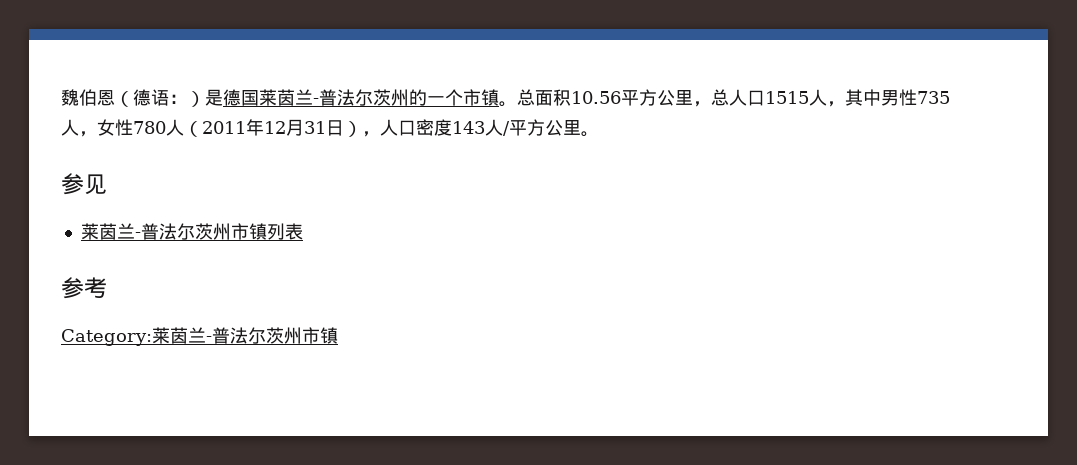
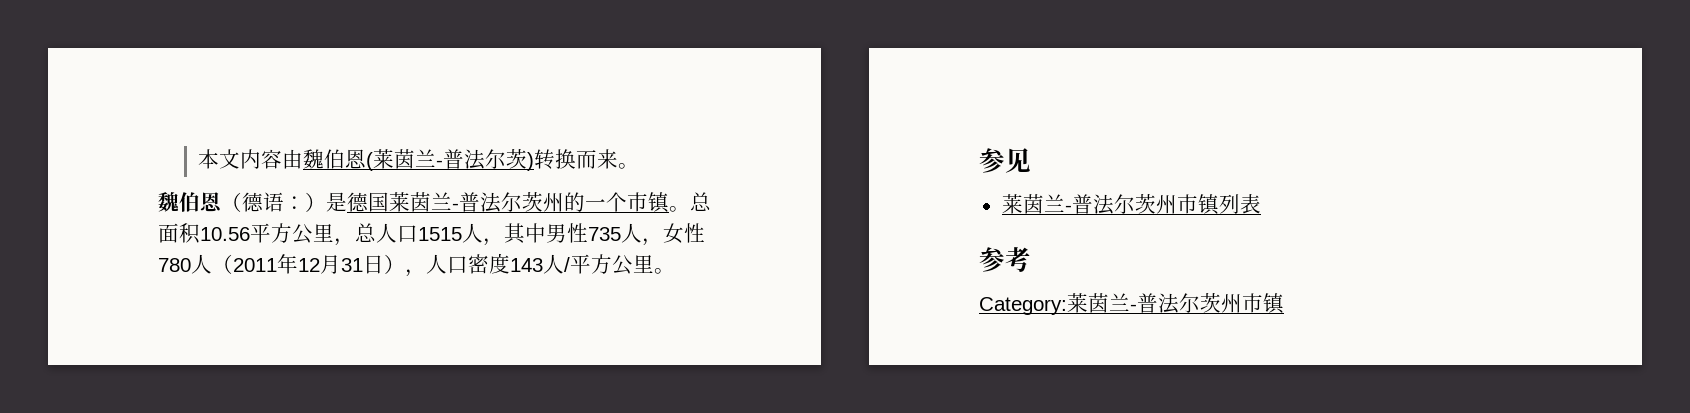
+ 本文内容由魏伯恩(莱茵兰-普法尔茨)转换而来。

